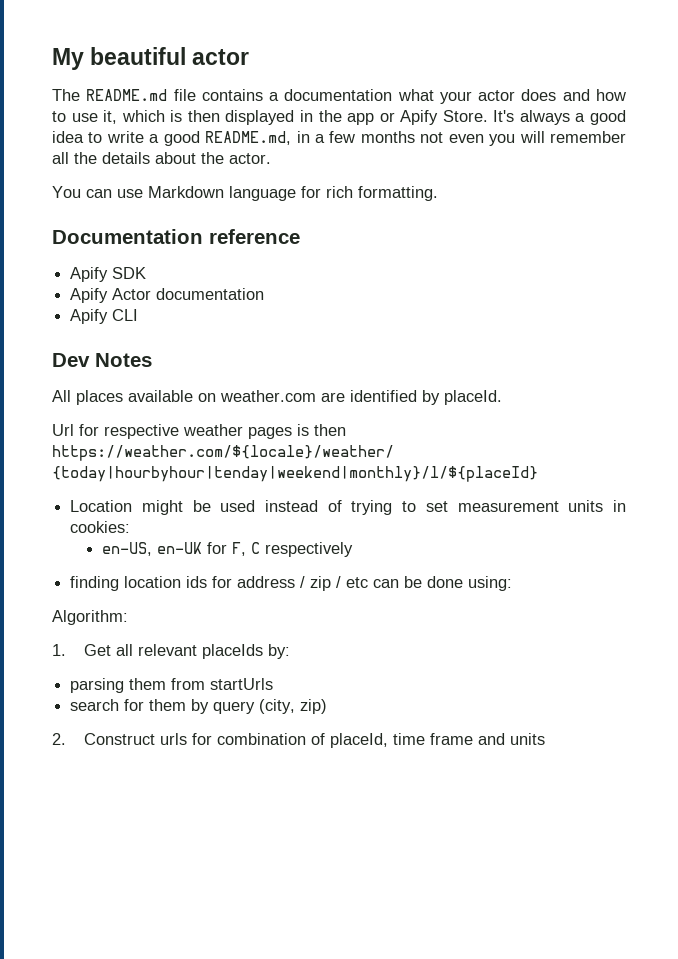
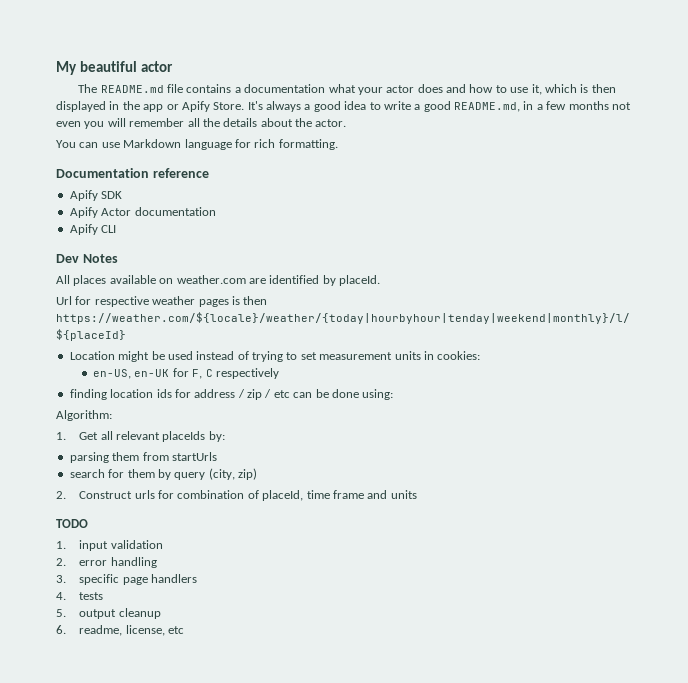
+ TODO
+ 1. input validation
+ 2. error handling
+ 3. specific page handlers
+ 4. tests
+ 5. output cleanup
+ 6. readme, license, etc

